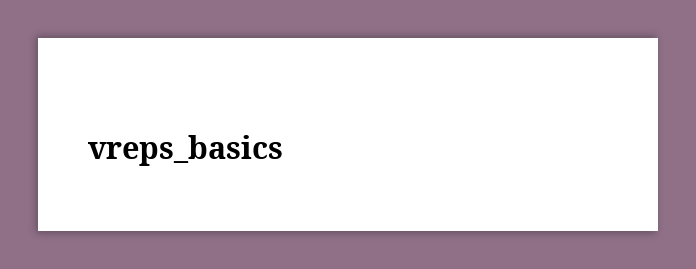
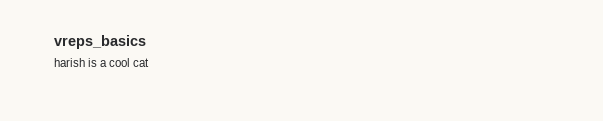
+ harish is a cool cat

